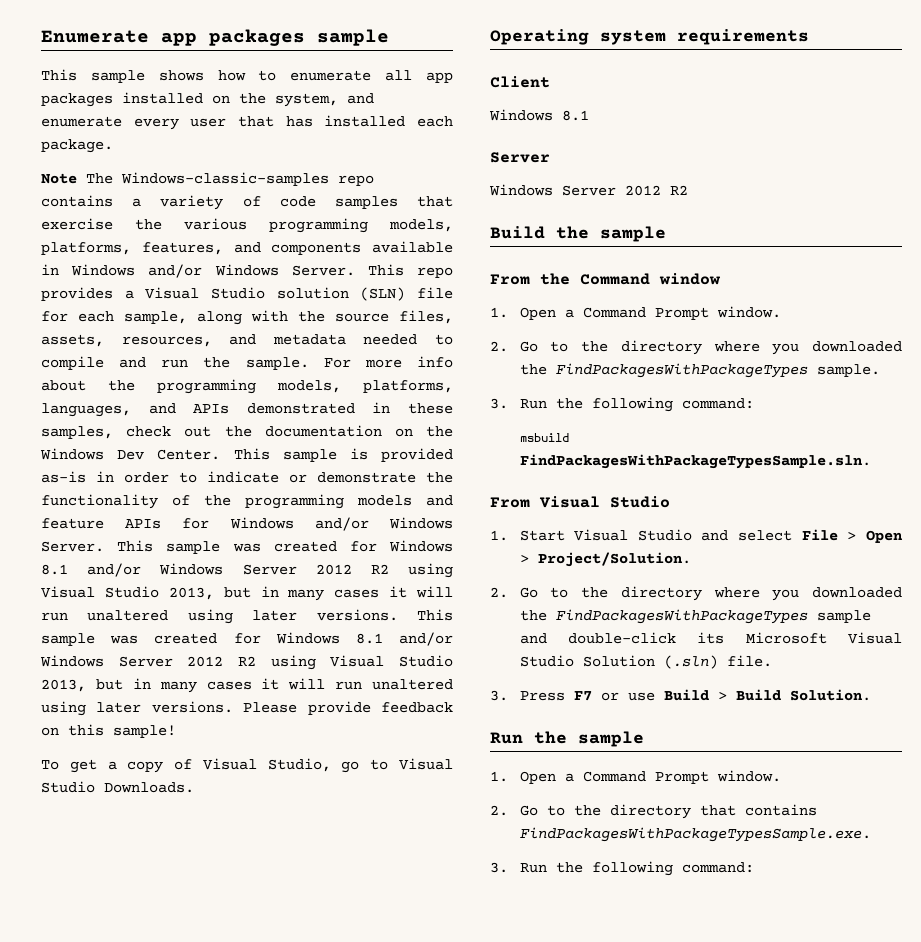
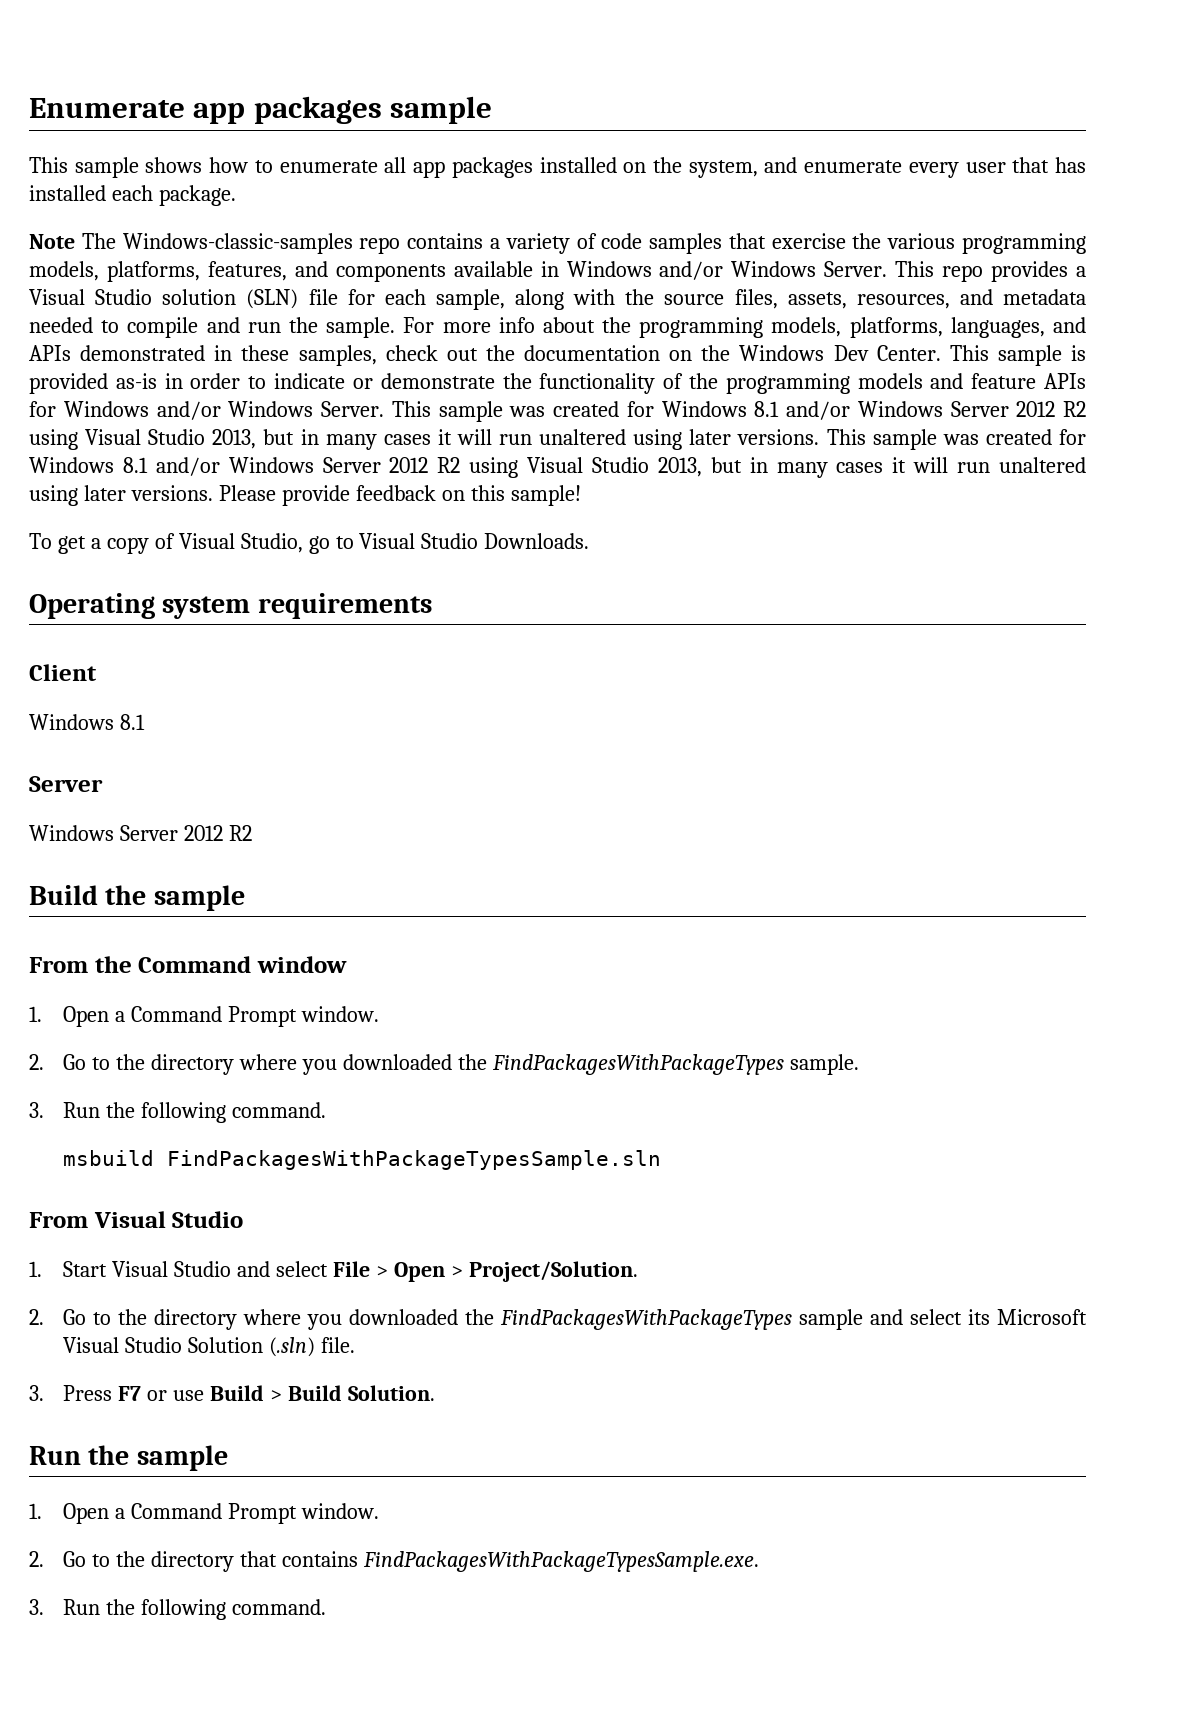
  2. Go to the directory where you downloaded the FindPackagesWithPackageTypes sample.
- 3. Run the following command:
+ 3. Run the following command.
- msbuild FindPackagesWithPackageTypesSample.sln.
+ msbuild FindPackagesWithPackageTypesSample.sln
- 2. Go to the directory where you downloaded the FindPackagesWithPackageTypes sample and double-click its Microsoft Visual Studio Solution (.sln) file.
+ 2. Go to the directory where you downloaded the FindPackagesWithPackageTypes sample and select its Microsoft Visual Studio Solution (.sln) file.
  2. Go to the directory that contains FindPackagesWithPackageTypesSample.exe.
- 3. Run the following command:
+ 3. Run the following command.

